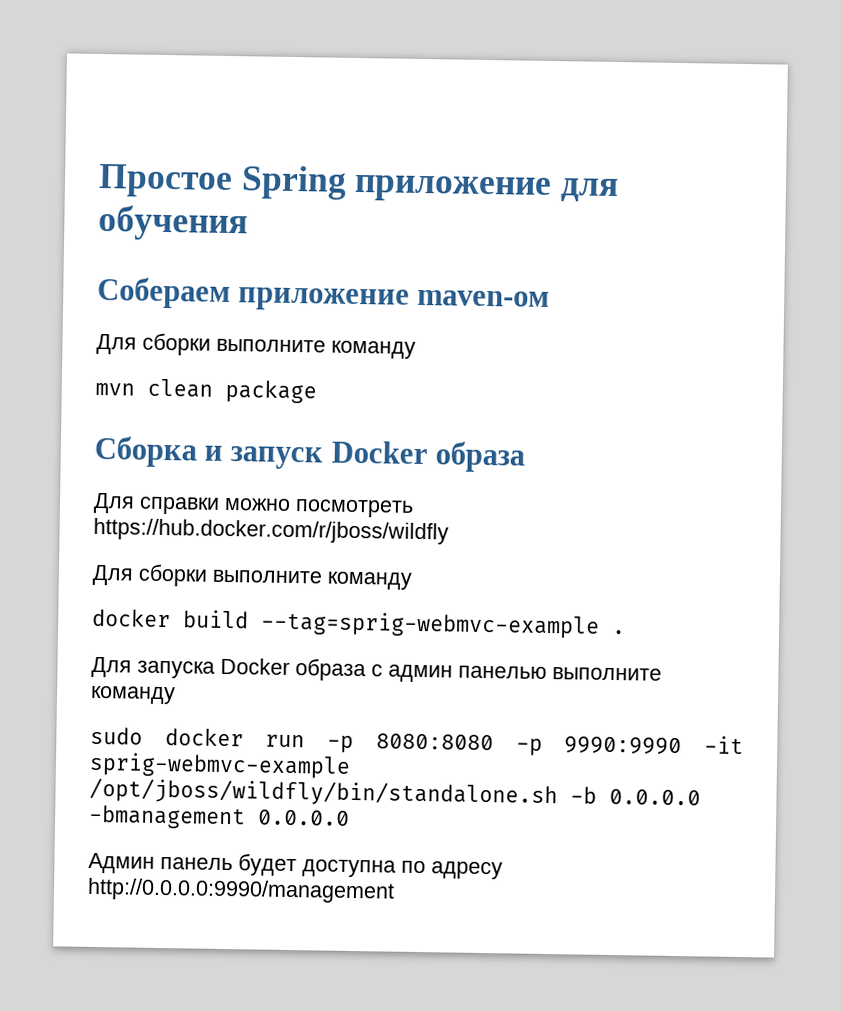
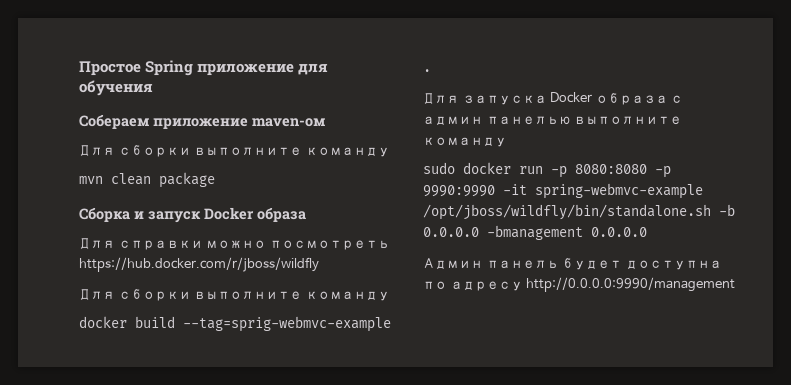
- sudo docker run -p 8080:8080 -p 9990:9990 -it sprig-webmvc-example /opt/jboss/wildfly/bin/standalone.sh -b 0.0.0.0 -bmanagement 0.0.0.0
+ sudo docker run -p 8080:8080 -p 9990:9990 -it spring-webmvc-example /opt/jboss/wildfly/bin/standalone.sh -b 0.0.0.0 -bmanagement 0.0.0.0

